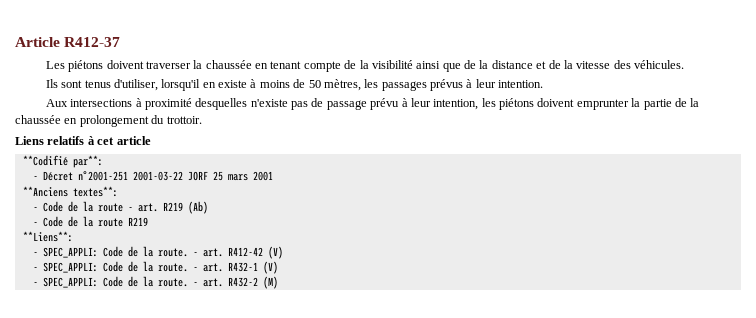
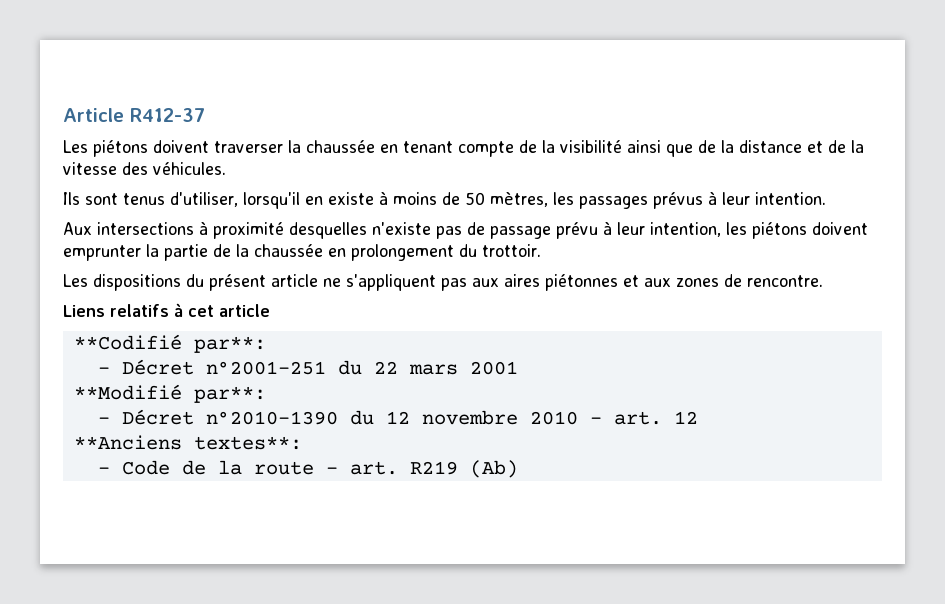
+ Les dispositions du présent article ne s'appliquent pas aux aires piétonnes et aux zones de rencontre.
- - Décret n°2001-251 2001-03-22 JORF 25 mars 2001
+ - Décret n°2001-251 du 22 mars 2001
+ **Modifié par**:
+ - Décret n°2010-1390 du 12 novembre 2010 - art. 12
- - Code de la route R219
- **Liens**:
- - SPEC_APPLI: Code de la route. - art. R412-42 (V)
- - SPEC_APPLI: Code de la route. - art. R432-1 (V)
- - SPEC_APPLI: Code de la route. - art. R432-2 (M)

